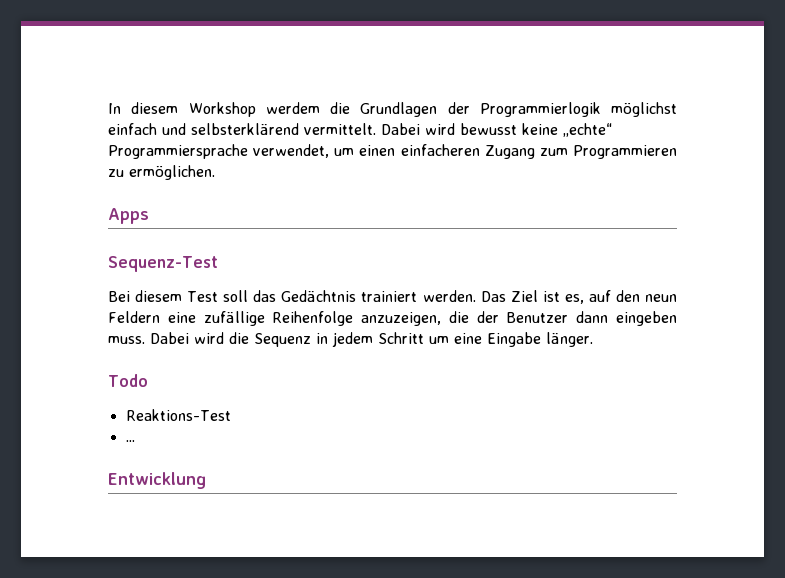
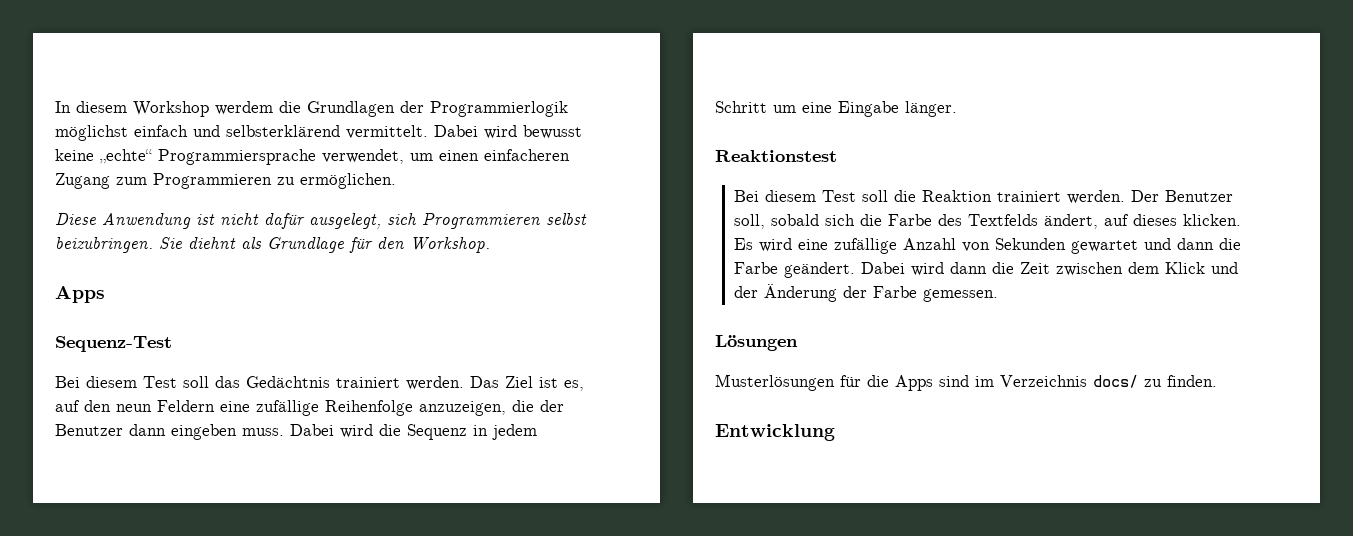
+ Diese Anwendung ist nicht dafür ausgelegt, sich Programmieren selbst beizubringen. Sie diehnt als Grundlage für den Workshop.
- Todo
- Reaktions-Test
- ...
+ Reaktionstest
+ Bei diesem Test soll die Reaktion trainiert werden. Der Benutzer soll, sobald sich die Farbe des Textfelds ändert, auf dieses klicken. Es wird eine zufällige Anzahl von Sekunden gewartet und dann die Farbe geändert. Dabei wird dann die Zeit zwischen dem Klick und der Änderung der Farbe gemessen.
+ Lösungen
+ Musterlösungen für die Apps sind im Verzeichnis docs/ zu finden.

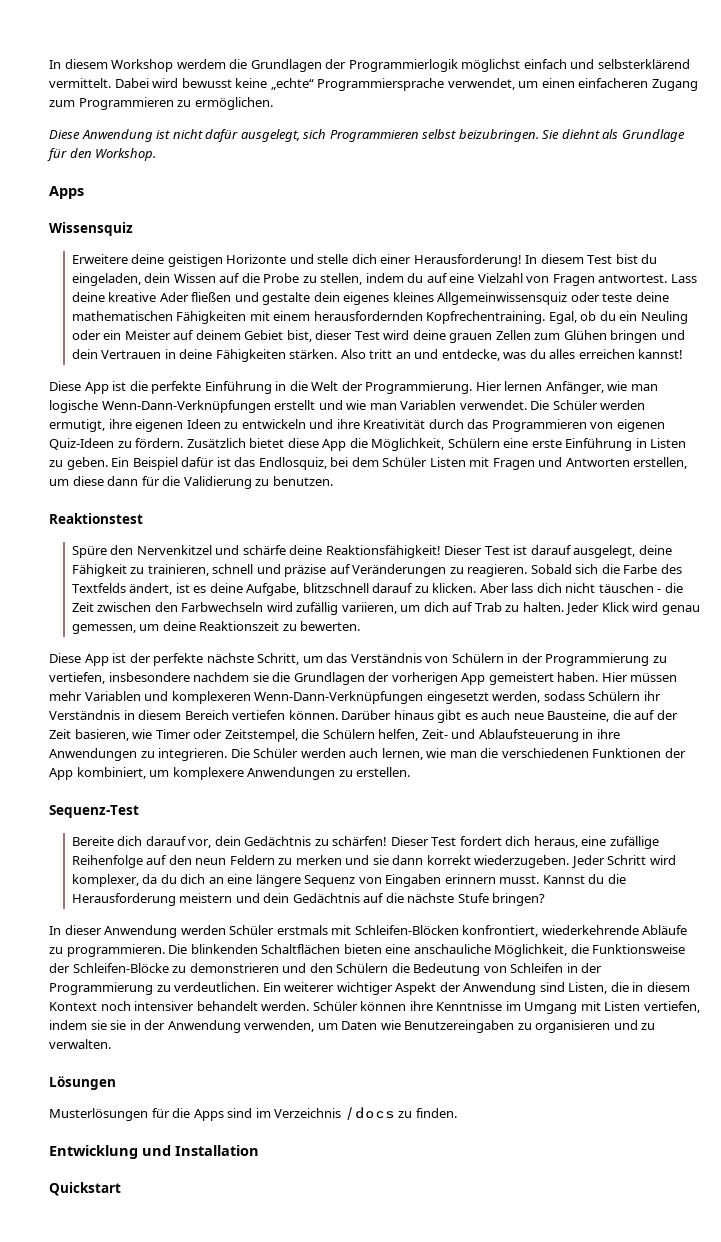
+ Wissensquiz
+ Erweitere deine geistigen Horizonte und stelle dich einer Herausforderung! In diesem Test bist du eingeladen, dein Wissen auf die Probe zu stellen, indem du auf eine Vielzahl von Fragen antwortest. Lass deine kreative Ader fließen und gestalte dein eigenes kleines Allgemeinwissensquiz oder teste deine mathematischen Fähigkeiten mit einem herausfordernden Kopfrechentraining. Egal, ob du ein Neuling oder ein Meister auf deinem Gebiet bist, dieser Test wird deine grauen Zellen zum Glühen bringen und dein Vertrauen in deine Fähigkeiten stärken. Also tritt an und entdecke, was du alles erreichen kannst!
+ Diese App ist die perfekte Einführung in die Welt der Programmierung. Hier lernen Anfänger, wie man logische Wenn-Dann-Verknüpfungen erstellt und wie man Variablen verwendet. Die Schüler werden ermutigt, ihre eigenen Ideen zu entwickeln und ihre Kreativität durch das Programmieren von eigenen Quiz-Ideen zu fördern. Zusätzlich bietet diese App die Möglichkeit, Schülern eine erste Einführung in Listen zu geben. Ein Beispiel dafür ist das Endlosquiz, bei dem Schüler Listen mit Fragen und Antworten erstellen, um diese dann für die Validierung zu benutzen.
+ Reaktionstest
+ Spüre den Nervenkitzel und schärfe deine Reaktionsfähigkeit! Dieser Test ist darauf ausgelegt, deine Fähigkeit zu trainieren, schnell und präzise auf Veränderungen zu reagieren. Sobald sich die Farbe des Textfelds ändert, ist es deine Aufgabe, blitzschnell darauf zu klicken. Aber lass dich nicht täuschen - die Zeit zwischen den Farbwechseln wird zufällig variieren, um dich auf Trab zu halten. Jeder Klick wird genau gemessen, um deine Reaktionszeit zu bewerten.
+ Diese App ist der perfekte nächste Schritt, um das Verständnis von Schülern in der Programmierung zu vertiefen, insbesondere nachdem sie die Grundlagen der vorherigen App gemeistert haben. Hier müssen mehr Variablen und komplexeren Wenn-Dann-Verknüpfungen eingesetzt werden, sodass Schülern ihr Verständnis in diesem Bereich vertiefen können. Darüber hinaus gibt es auch neue Bausteine, die auf der Zeit basieren, wie Timer oder Zeitstempel, die Schülern helfen, Zeit- und Ablaufsteuerung in ihre Anwendungen zu integrieren. Die Schüler werden auch lernen, wie man die verschiedenen Funktionen der App kombiniert, um komplexere Anwendungen zu erstellen.
  Sequenz-Test
- Bei diesem Test soll das Gedächtnis trainiert werden. Das Ziel ist es, auf den neun Feldern eine zufällige Reihenfolge anzuzeigen, die der Benutzer dann eingeben muss. Dabei wird die Sequenz in jedem Schritt um eine Eingabe länger.
- Reaktionstest
- Bei diesem Test soll die Reaktion trainiert werden. Der Benutzer soll, sobald sich die Farbe des Textfelds ändert, auf dieses klicken. Es wird eine zufällige Anzahl von Sekunden gewartet und dann die Farbe geändert. Dabei wird dann die Zeit zwischen dem Klick und der Änderung der Farbe gemessen.
+ Bereite dich darauf vor, dein Gedächtnis zu schärfen! Dieser Test fordert dich heraus, eine zufällige Reihenfolge auf den neun Feldern zu merken und sie dann korrekt wiederzugeben. Jeder Schritt wird komplexer, da du dich an eine längere Sequenz von Eingaben erinnern musst. Kannst du die Herausforderung meistern und dein Gedächtnis auf die nächste Stufe bringen?
+ In dieser Anwendung werden Schüler erstmals mit Schleifen-Blöcken konfrontiert, wiederkehrende Abläufe zu programmieren. Die blinkenden Schaltflächen bieten eine anschauliche Möglichkeit, die Funktionsweise der Schleifen-Blöcke zu demonstrieren und den Schülern die Bedeutung von Schleifen in der Programmierung zu verdeutlichen. Ein weiterer wichtiger Aspekt der Anwendung sind Listen, die in diesem Kontext noch intensiver behandelt werden. Schüler können ihre Kenntnisse im Umgang mit Listen vertiefen, indem sie sie in der Anwendung verwenden, um Daten wie Benutzereingaben zu organisieren und zu verwalten.
- Musterlösungen für die Apps sind im Verzeichnis docs/ zu finden.
+ Musterlösungen für die Apps sind im Verzeichnis /docs zu finden.
- Entwicklung
+ Entwicklung und Installation
+ Quickstart

